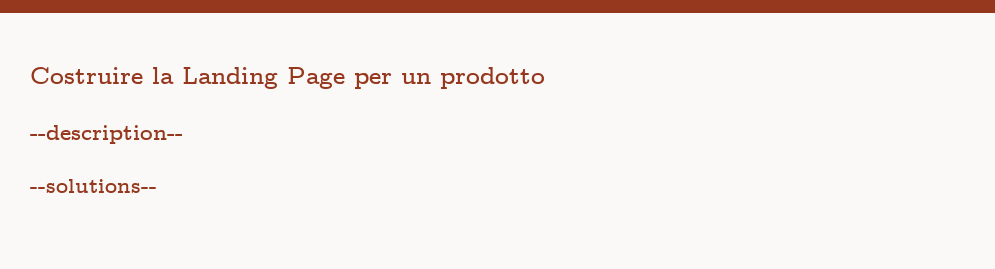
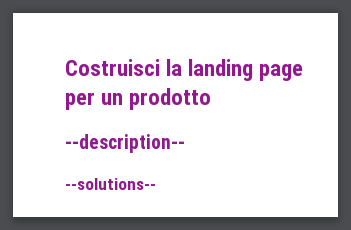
- Costruire la Landing Page per un prodotto
+ Costruisci la landing page per un prodotto

